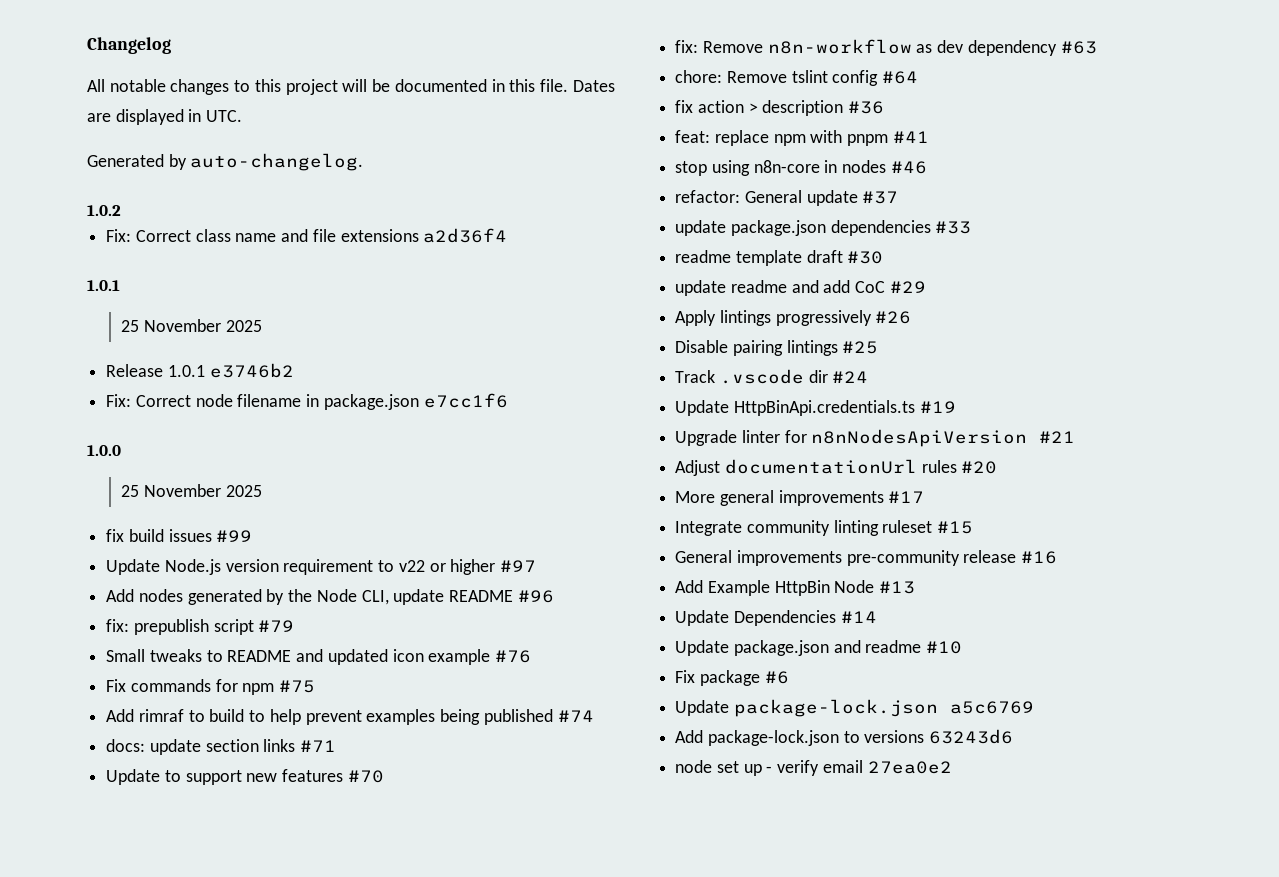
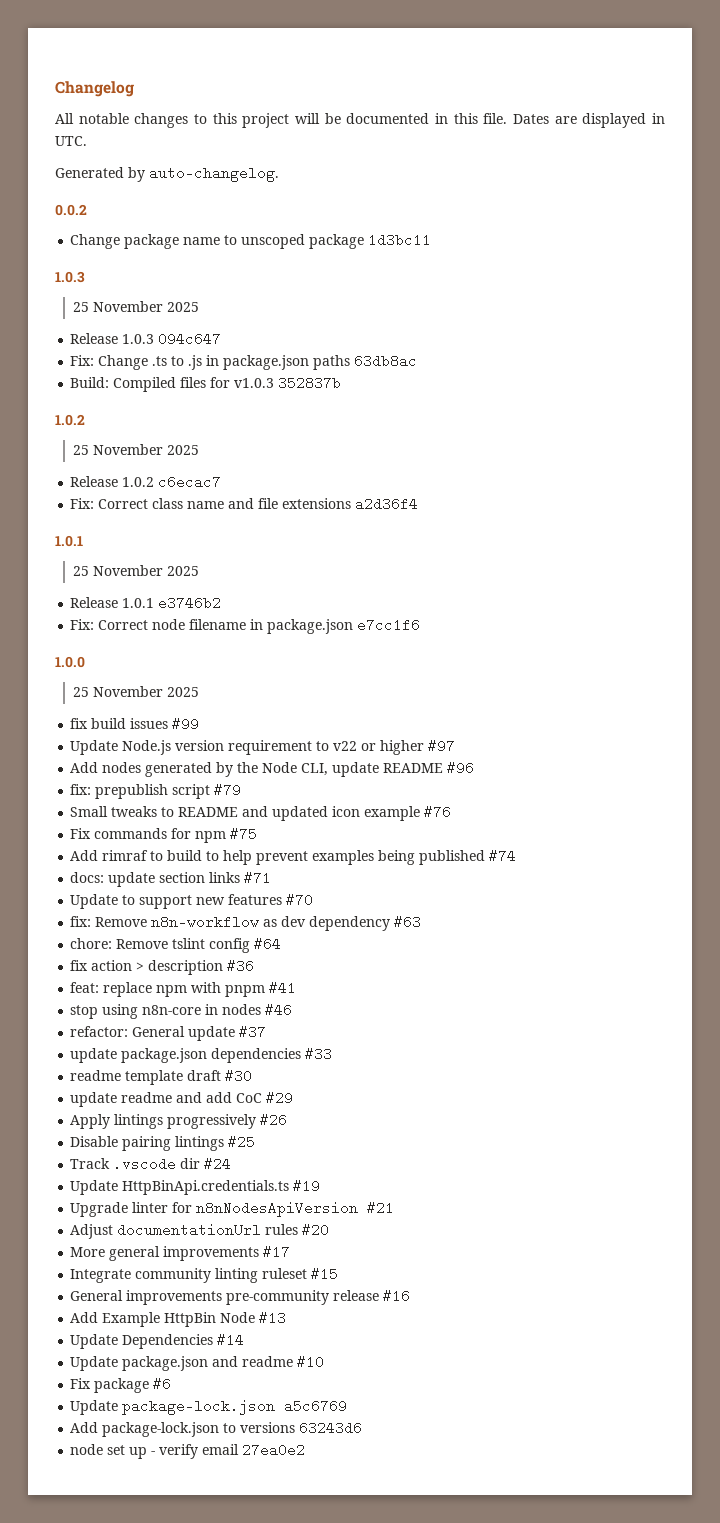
+ 0.0.2
+ Change package name to unscoped package 1d3bc11
+ 1.0.3
+ 25 November 2025
+ Release 1.0.3 094c647
+ Fix: Change .ts to .js in package.json paths 63db8ac
+ Build: Compiled files for v1.0.3 352837b
  1.0.2
+ 25 November 2025
+ Release 1.0.2 c6ecac7

